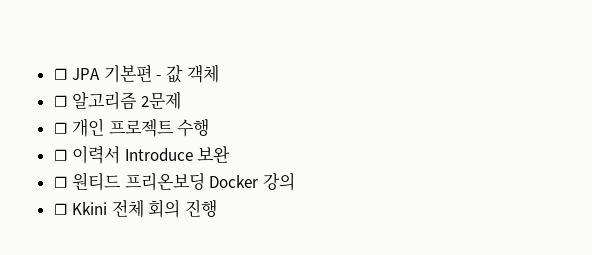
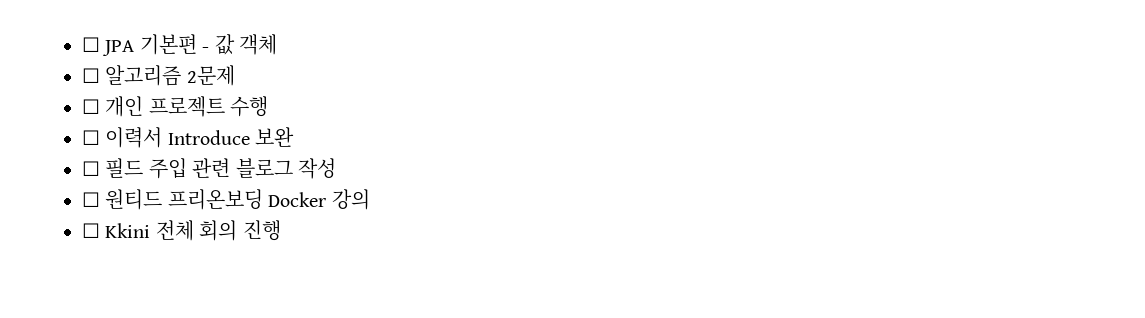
+ ☐ 필드 주입 관련 블로그 작성

